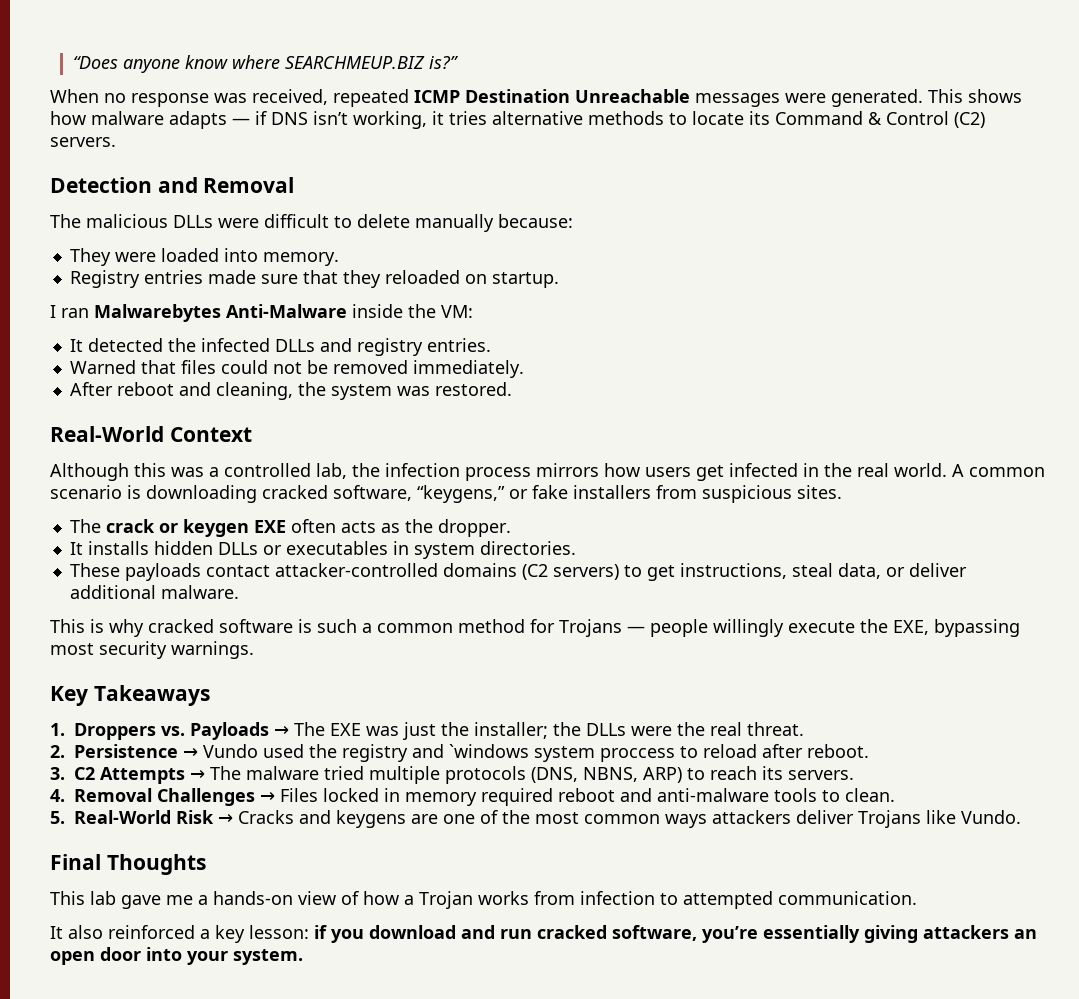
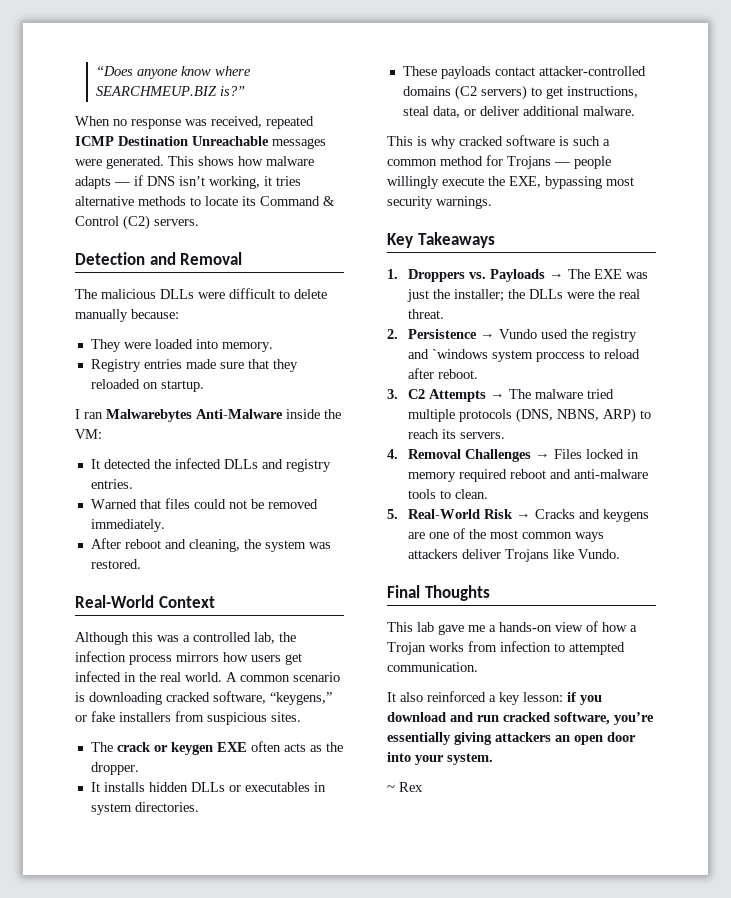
+ ~ Rex

